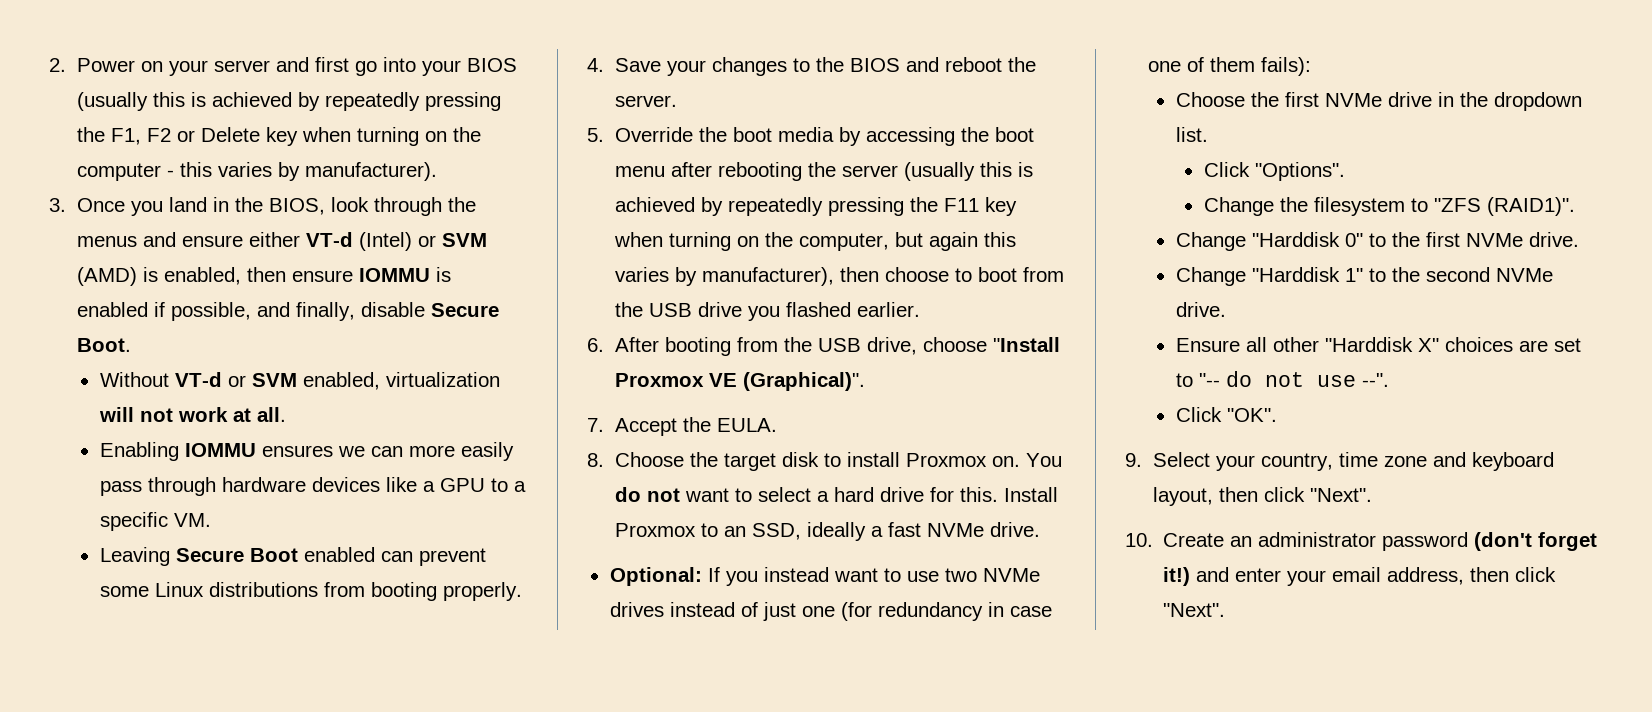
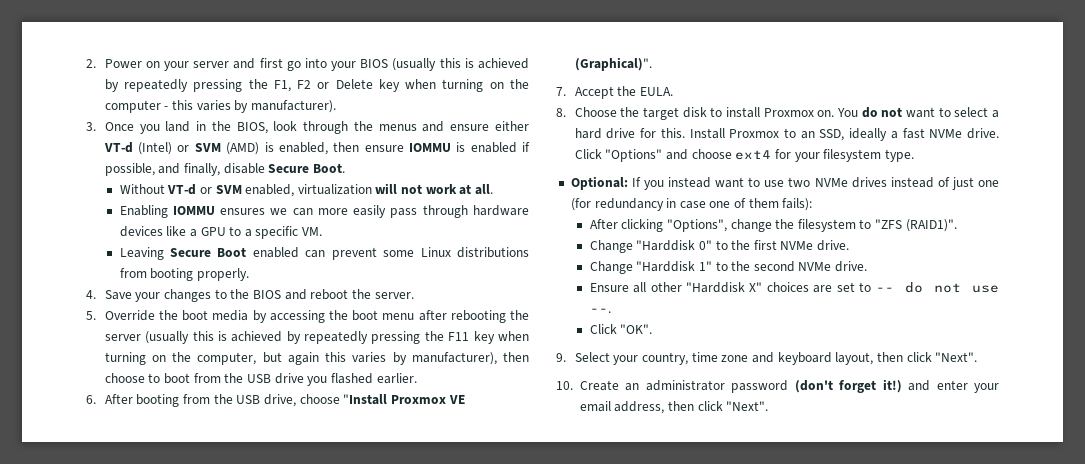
+ Click "Options" and choose ext4 for your filesystem type.
- Choose the first NVMe drive in the dropdown list.
- Click "Options".
- Change the filesystem to "ZFS (RAID1)".
+ After clicking "Options", change the filesystem to "ZFS (RAID1)".
- Ensure all other "Harddisk X" choices are set to "-- do not use --".
+ Ensure all other "Harddisk X" choices are set to -- do not use --.

